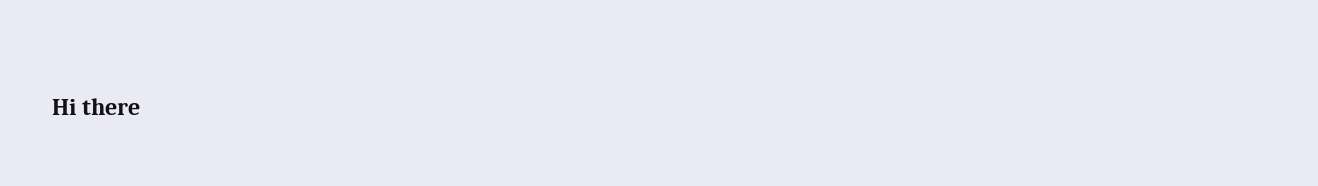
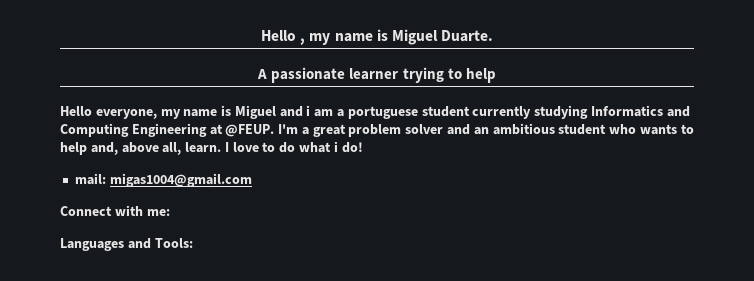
- Hi there
+ Hello , my name is Miguel Duarte.
+ A passionate learner trying to help
+ Hello everyone, my name is Miguel and i am a portuguese student currently studying Informatics and Computing Engineering at @FEUP. I'm a great problem solver and an ambitious student who wants to help and, above all, learn. I love to do what i do!
+ mail: migas1004@gmail.com
+ Connect with me:
+ Languages and Tools:

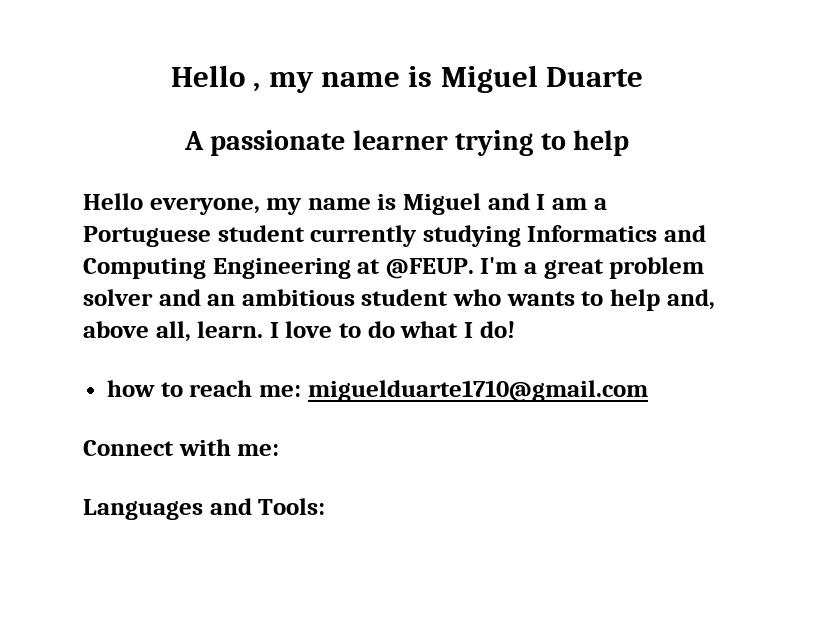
- Hello , my name is Miguel Duarte.
+ Hello , my name is Miguel Duarte
- Hello everyone, my name is Miguel and i am a portuguese student currently studying Informatics and Computing Engineering at @FEUP.
+ Hello everyone, my name is Miguel and I am a Portuguese student currently studying Informatics and Computing Engineering at @FEUP.
- I love to do what i do!
+ I love to do what I do!
- mail: migas1004@gmail.com
+ how to reach me: miguelduarte1710@gmail.com

